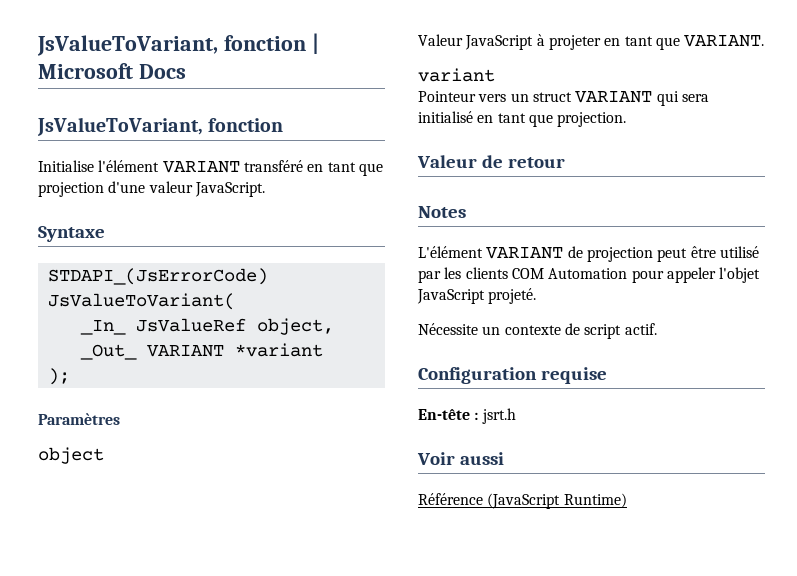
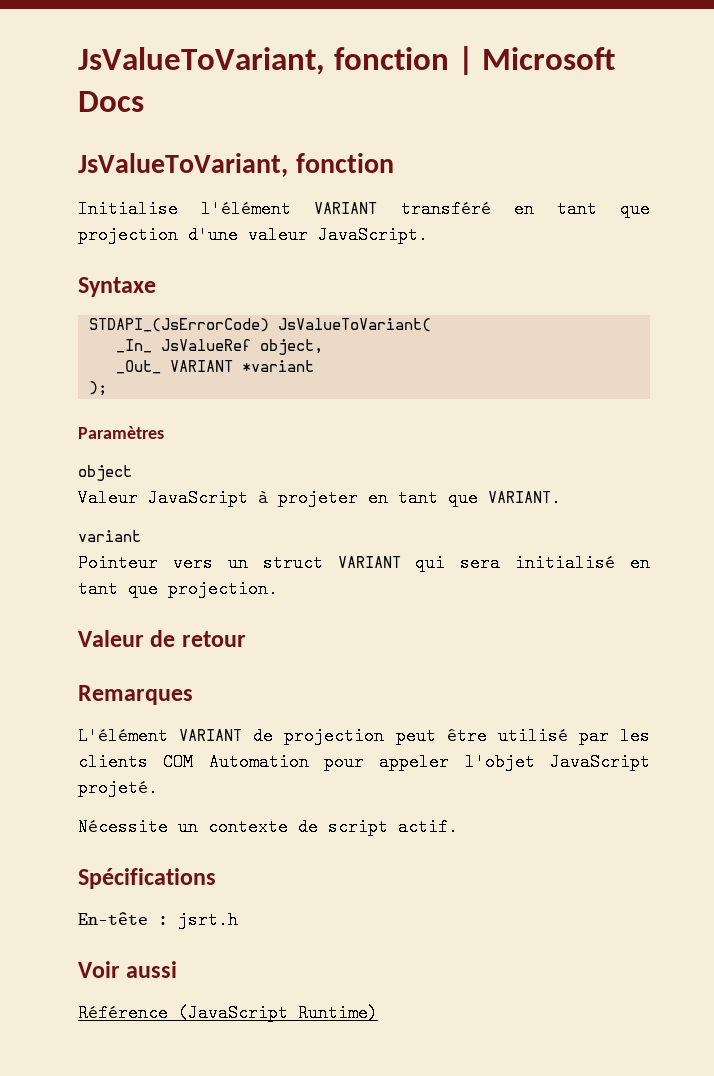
- Notes
+ Remarques
- Configuration requise
+ Spécifications

